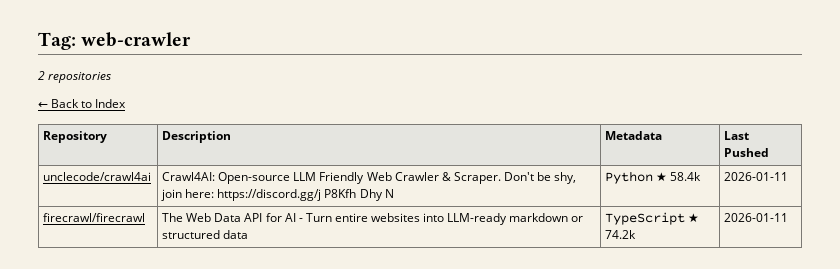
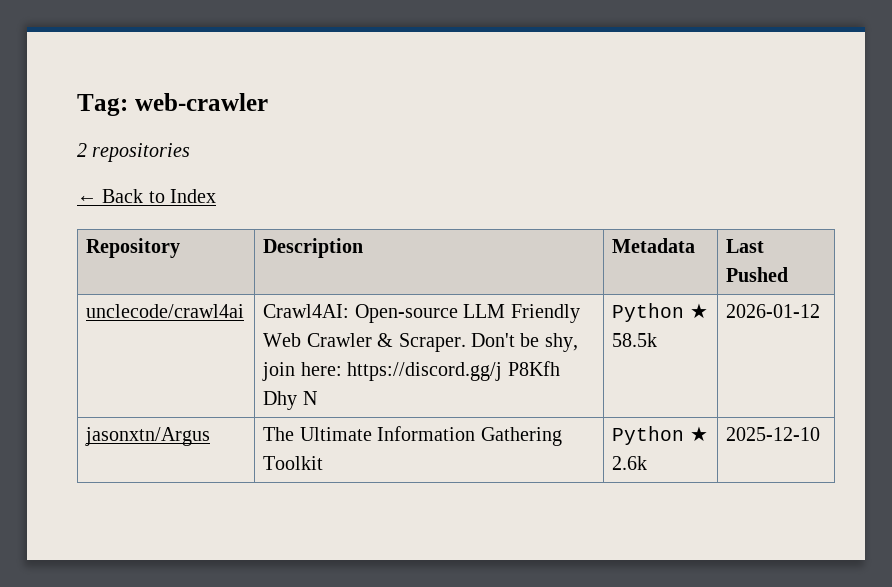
- unclecode/crawl4ai | Crawl4AI: Open-source LLM Friendly Web Crawler & Scraper. Don't be shy, join here: https://discord.gg/j P8Kfh Dhy N | Python ★ 58.4k | 2026-01-11
- firecrawl/firecrawl | The Web Data API for AI - Turn entire websites into LLM-ready markdown or structured data | TypeScript ★ 74.2k | 2026-01-11
+ unclecode/crawl4ai | Crawl4AI: Open-source LLM Friendly Web Crawler & Scraper. Don't be shy, join here: https://discord.gg/j P8Kfh Dhy N | Python ★ 58.5k | 2026-01-12
+ jasonxtn/Argus | The Ultimate Information Gathering Toolkit | Python ★ 2.6k | 2025-12-10

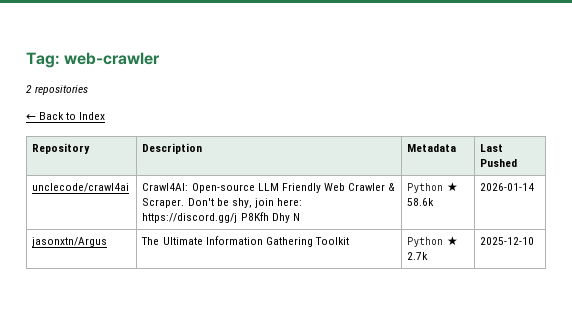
- unclecode/crawl4ai | Crawl4AI: Open-source LLM Friendly Web Crawler & Scraper. Don't be shy, join here: https://discord.gg/j P8Kfh Dhy N | Python ★ 58.5k | 2026-01-12
+ unclecode/crawl4ai | Crawl4AI: Open-source LLM Friendly Web Crawler & Scraper. Don't be shy, join here: https://discord.gg/j P8Kfh Dhy N | Python ★ 58.6k | 2026-01-14
- jasonxtn/Argus | The Ultimate Information Gathering Toolkit | Python ★ 2.6k | 2025-12-10
+ jasonxtn/Argus | The Ultimate Information Gathering Toolkit | Python ★ 2.7k | 2025-12-10

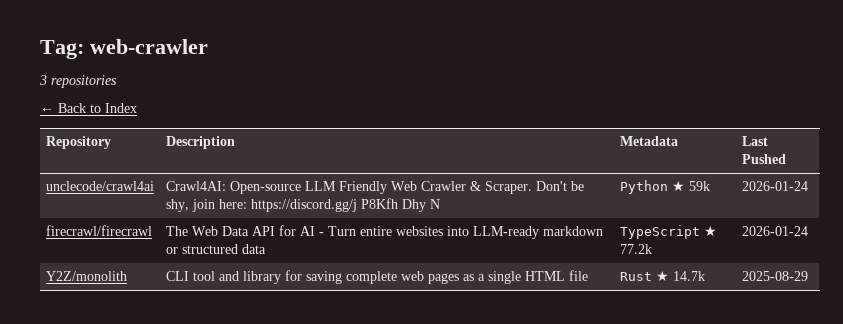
- 2 repositories
+ 3 repositories
- unclecode/crawl4ai | Crawl4AI: Open-source LLM Friendly Web Crawler & Scraper. Don't be shy, join here: https://discord.gg/j P8Kfh Dhy N | Python ★ 58.6k | 2026-01-14
- jasonxtn/Argus | The Ultimate Information Gathering Toolkit | Python ★ 2.7k | 2025-12-10
+ unclecode/crawl4ai | Crawl4AI: Open-source LLM Friendly Web Crawler & Scraper. Don't be shy, join here: https://discord.gg/j P8Kfh Dhy N | Python ★ 59k | 2026-01-24
+ firecrawl/firecrawl | The Web Data API for AI - Turn entire websites into LLM-ready markdown or structured data | TypeScript ★ 77.2k | 2026-01-24
+ Y2Z/monolith | CLI tool and library for saving complete web pages as a single HTML file | Rust ★ 14.7k | 2025-08-29

